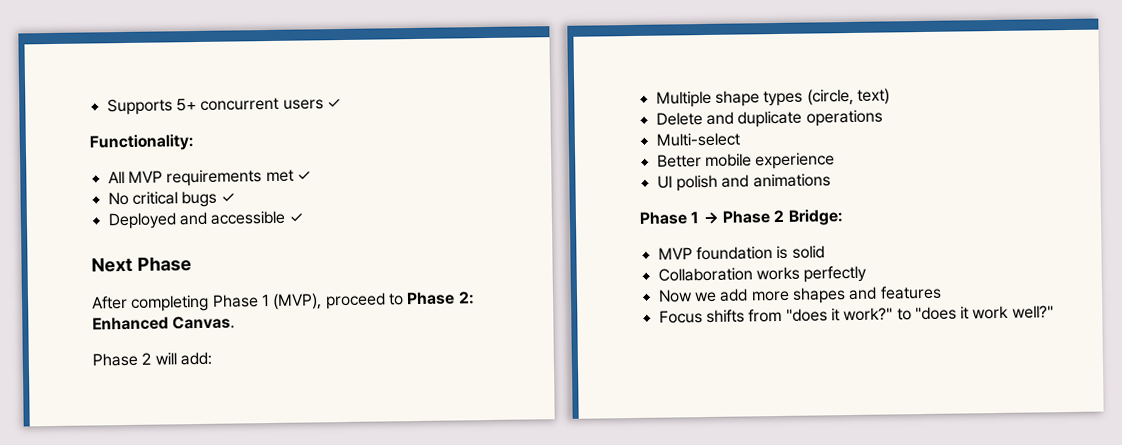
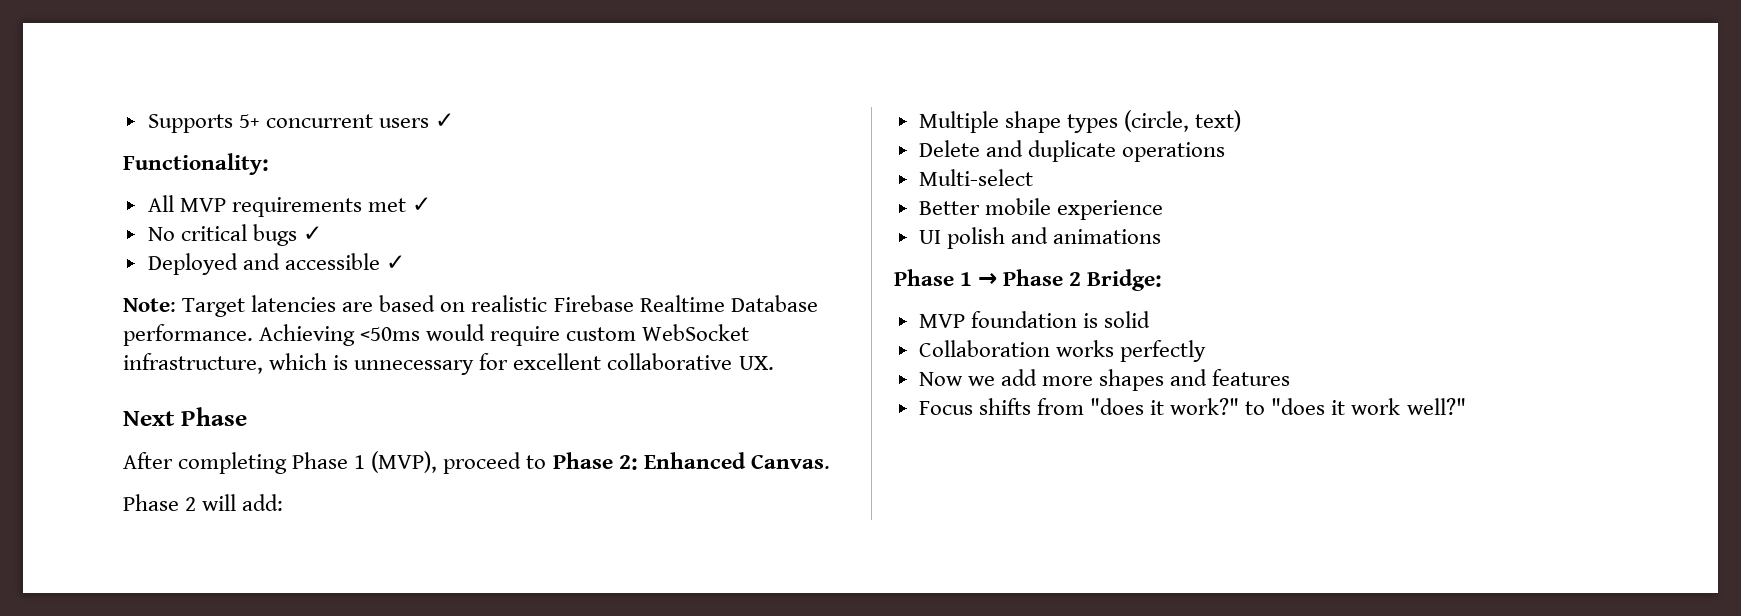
+ Note: Target latencies are based on realistic Firebase Realtime Database performance. Achieving <50ms would require custom WebSocket infrastructure, which is unnecessary for excellent collaborative UX.

